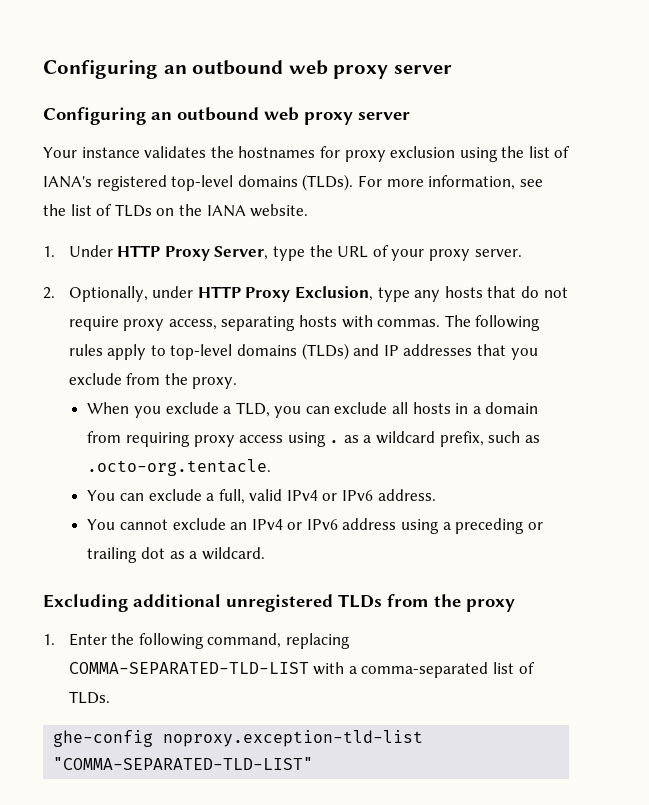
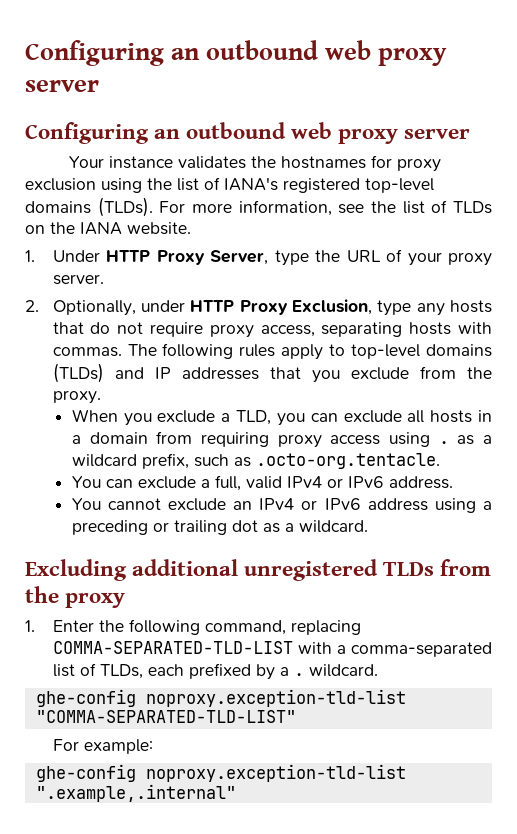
- 1. Enter the following command, replacing COMMA-SEPARATED-TLD-LIST with a comma-separated list of TLDs.
+ 1. Enter the following command, replacing COMMA-SEPARATED-TLD-LIST with a comma-separated list of TLDs, each prefixed by a . wildcard.
  ghe-config noproxy.exception-tld-list "COMMA-SEPARATED-TLD-LIST"
+ For example:
+ ghe-config noproxy.exception-tld-list ".example,.internal"

